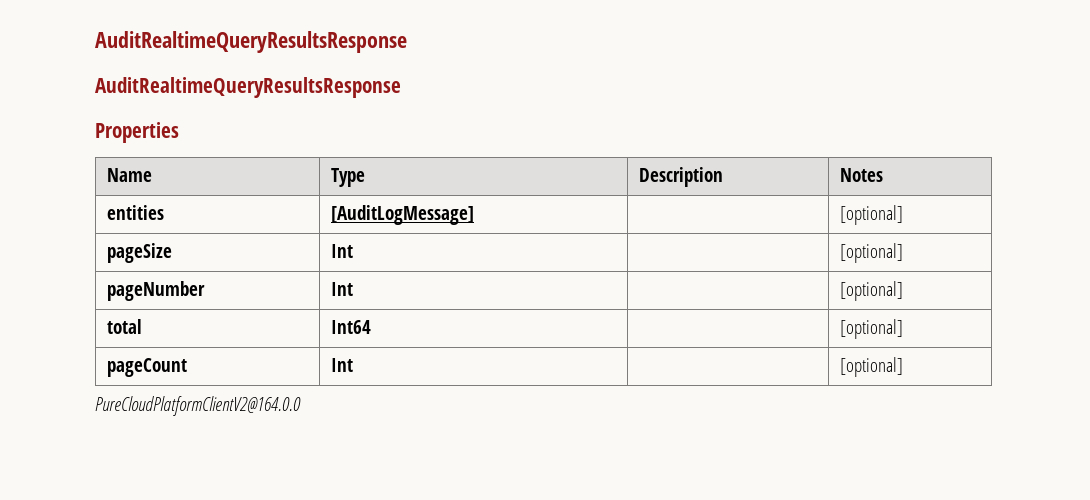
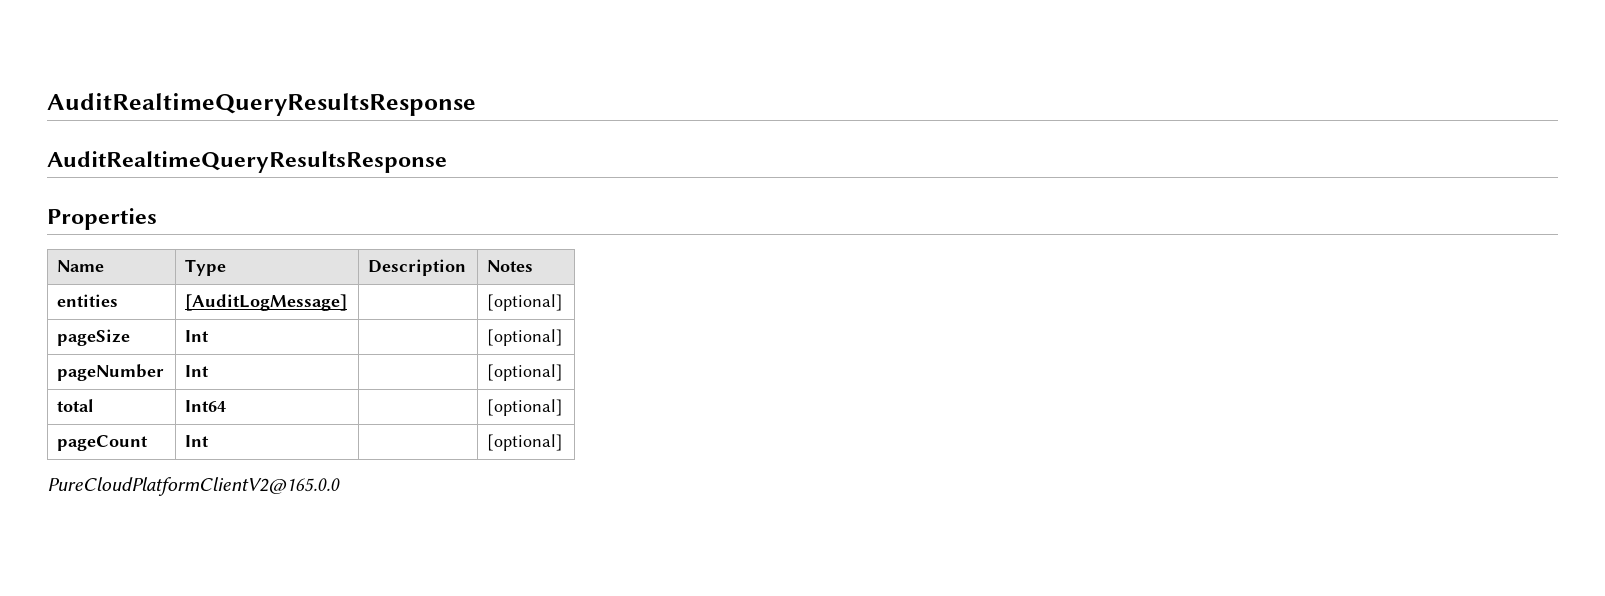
- PureCloudPlatformClientV2@164.0.0
+ PureCloudPlatformClientV2@165.0.0

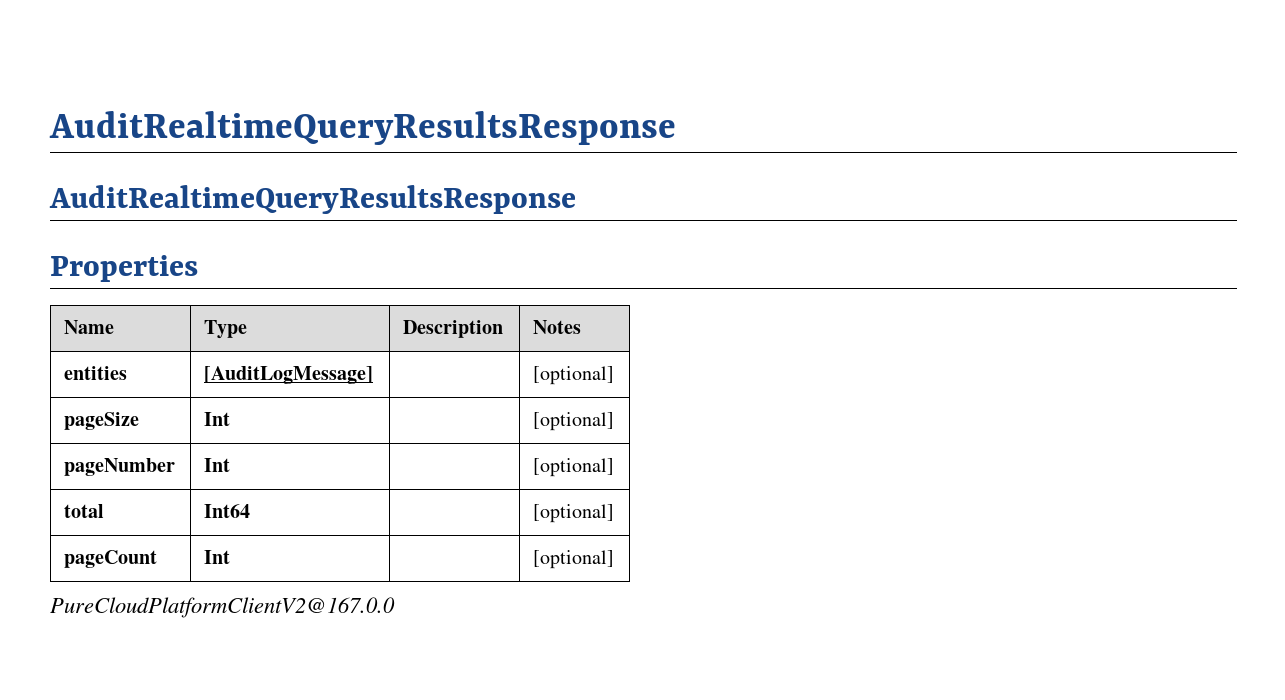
- PureCloudPlatformClientV2@165.0.0
+ PureCloudPlatformClientV2@167.0.0

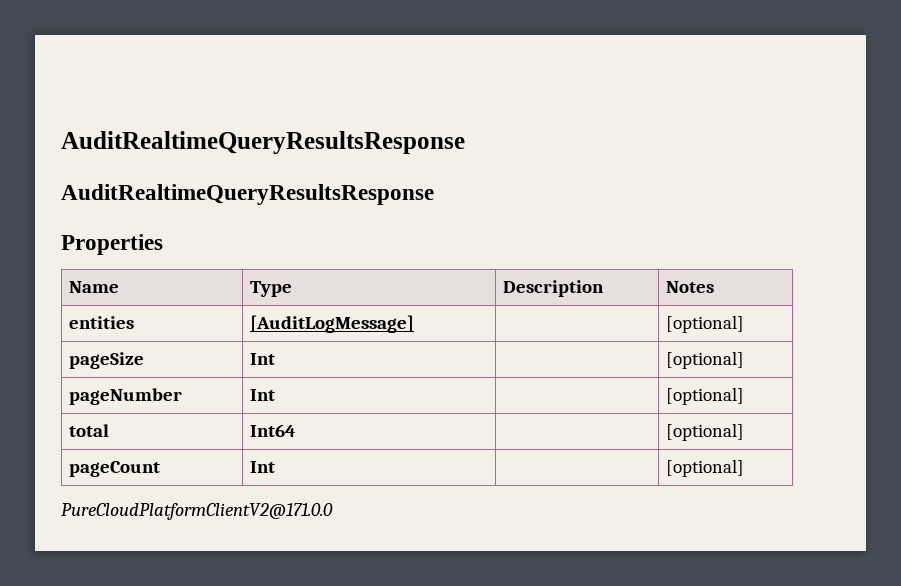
- PureCloudPlatformClientV2@167.0.0
+ PureCloudPlatformClientV2@171.0.0

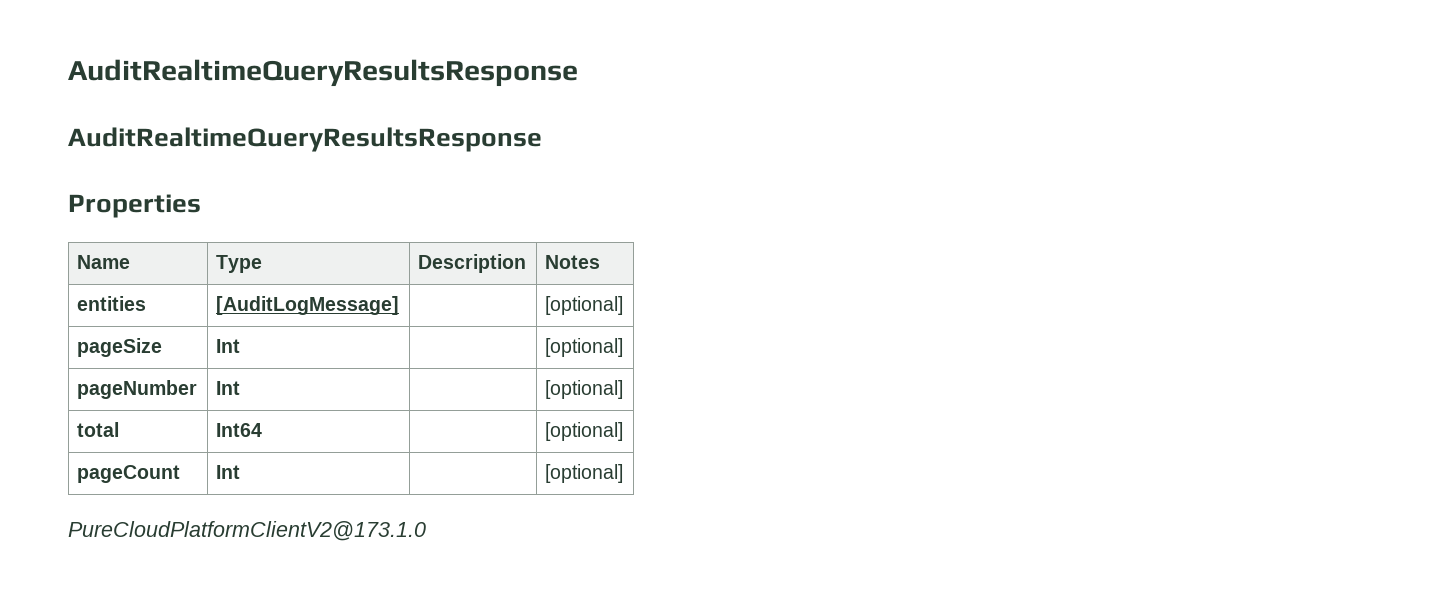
- PureCloudPlatformClientV2@171.0.0
+ PureCloudPlatformClientV2@173.1.0

